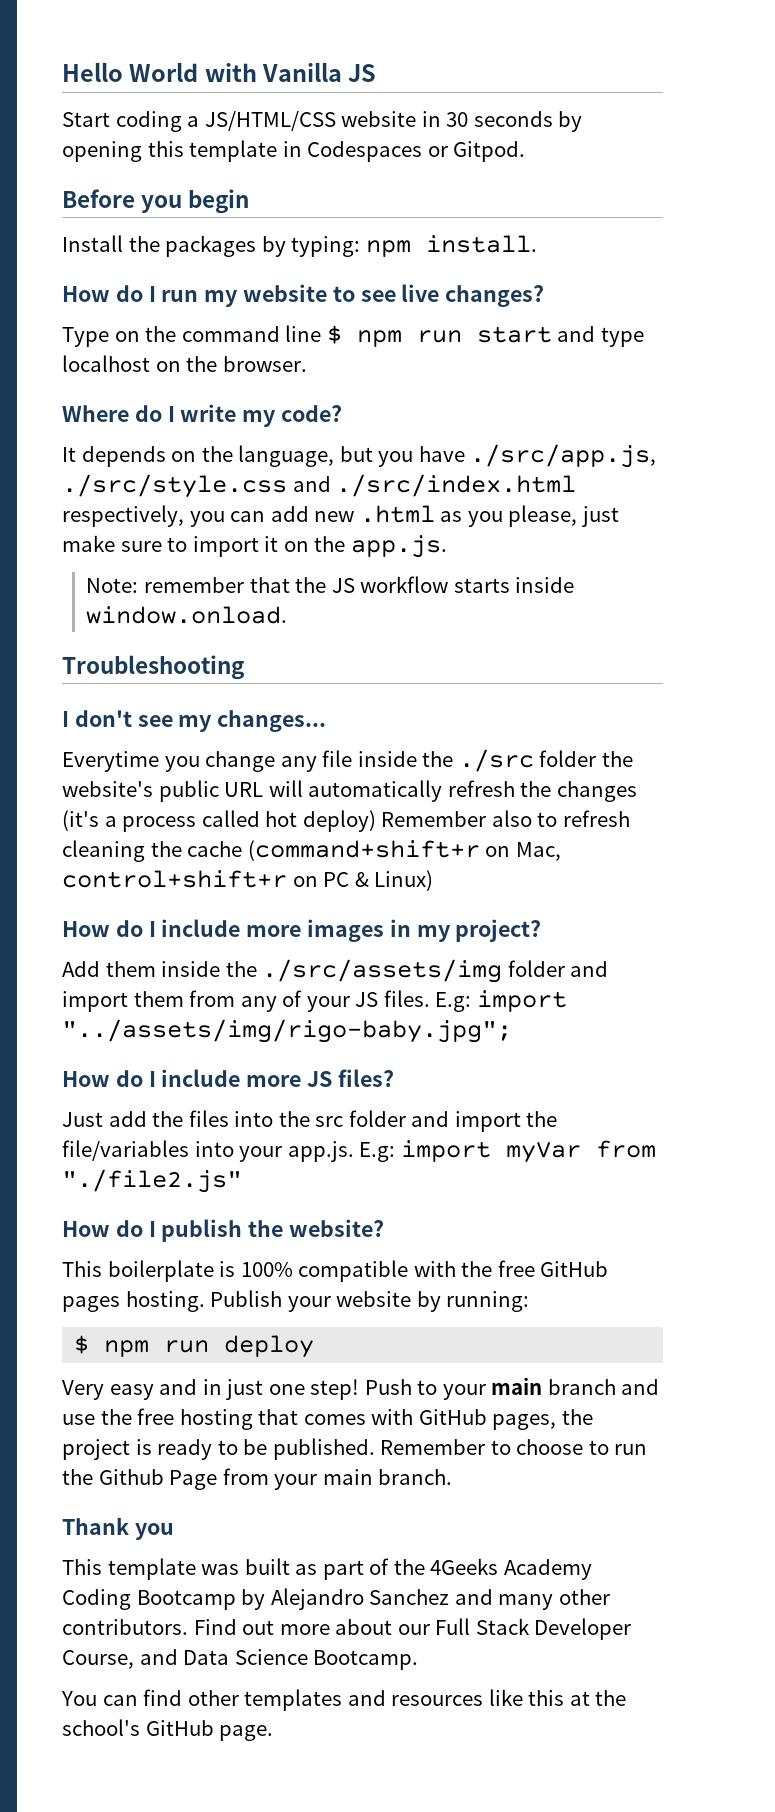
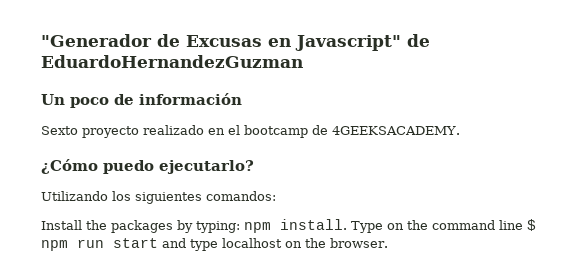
- Hello World with Vanilla JS
- Start coding a JS/HTML/CSS website in 30 seconds by opening this template in Codespaces or Gitpod.
- Before you begin
+ "Generador de Excusas en Javascript" de EduardoHernandezGuzman
+ Un poco de información
+ Sexto proyecto realizado en el bootcamp de 4GEEKSACADEMY.
+ ¿Cómo puedo ejecutarlo?
+ Utilizando los siguientes comandos:
- Install the packages by typing: npm install.
- How do I run my website to see live changes?
- Type on the command line $ npm run start and type localhost on the browser.
+ Install the packages by typing: npm install. Type on the command line $ npm run start and type localhost on the browser.
- Where do I write my code?
- It depends on the language, but you have ./src/app.js, ./src/style.css and ./src/index.html respectively, you can add new .html as you please, just make sure to import it on the app.js.
- Note: remember that the JS workflow starts inside window.onload.
- Troubleshooting
- I don't see my changes...
- Everytime you change any file inside the ./src folder the website's public URL will automatically refresh the changes (it's a process called hot deploy) Remember also to refresh cleaning the cache (command+shift+r on Mac, control+shift+r on PC & Linux)
- How do I include more images in my project?
- Add them inside the ./src/assets/img folder and import them from any of your JS files. E.g: import "../assets/img/rigo-baby.jpg";
- How do I include more JS files?
- Just add the files into the src folder and import the file/variables into your app.js. E.g: import myVar from "./file2.js"
- How do I publish the website?
- This boilerplate is 100% compatible with the free GitHub pages hosting. Publish your website by running:
- $ npm run deploy
- Very easy and in just one step! Push to your main branch and use the free hosting that comes with GitHub pages, the project is ready to be published. Remember to choose to run the Github Page from your main branch.
- Thank you
- This template was built as part of the 4Geeks Academy Coding Bootcamp by Alejandro Sanchez and many other contributors. Find out more about our Full Stack Developer Course, and Data Science Bootcamp.
- You can find other templates and resources like this at the school's GitHub page.

